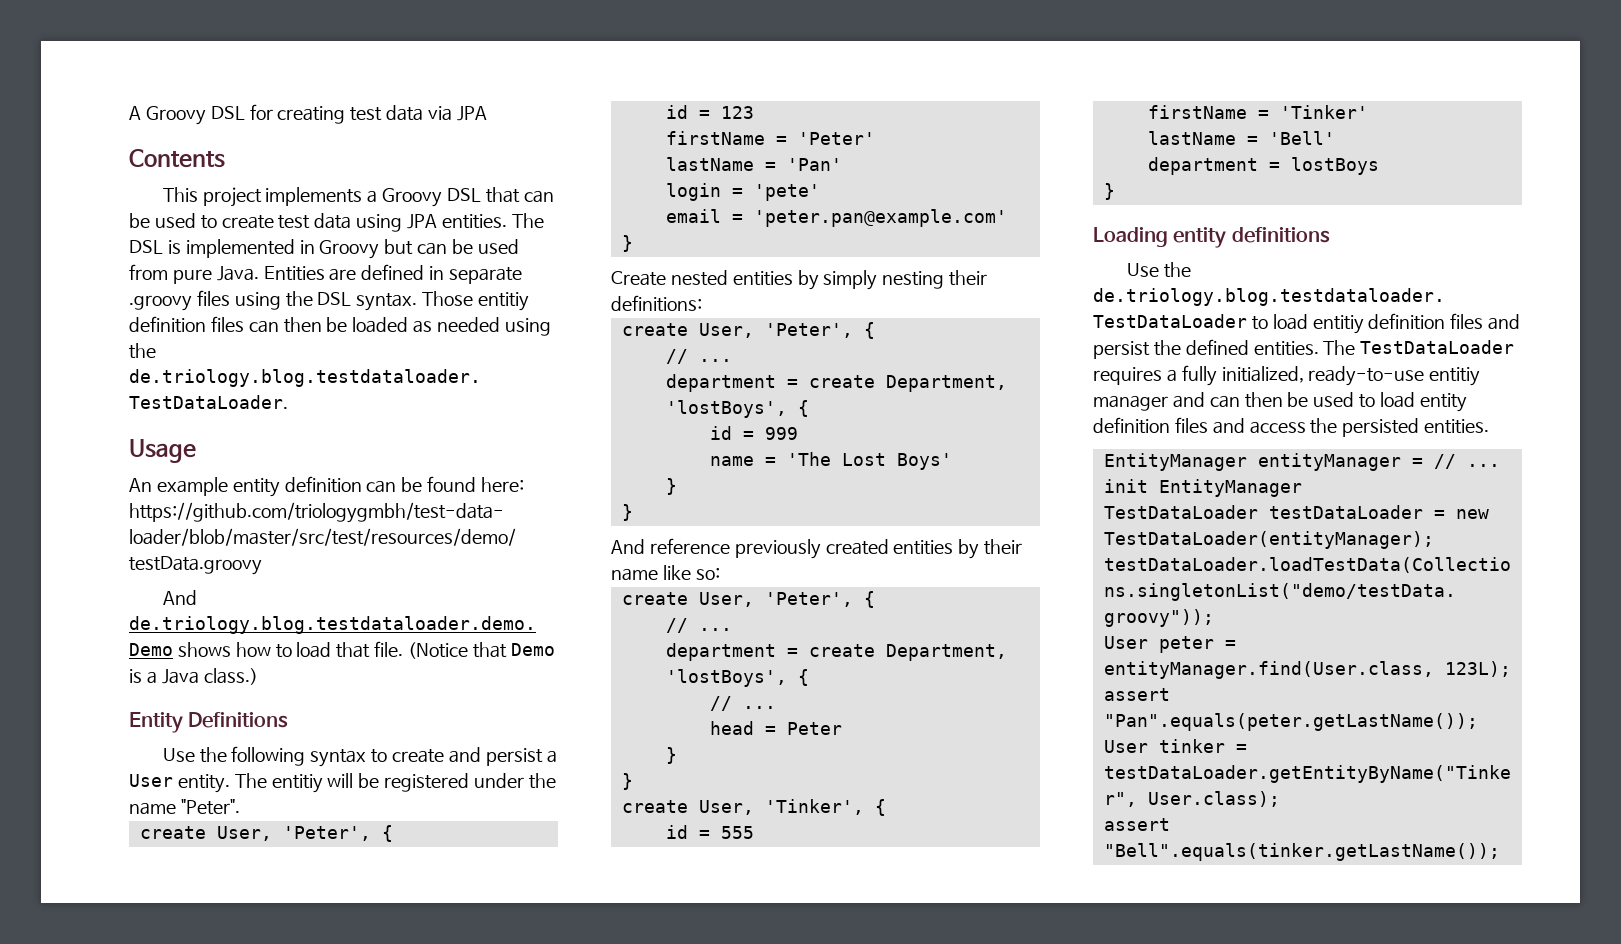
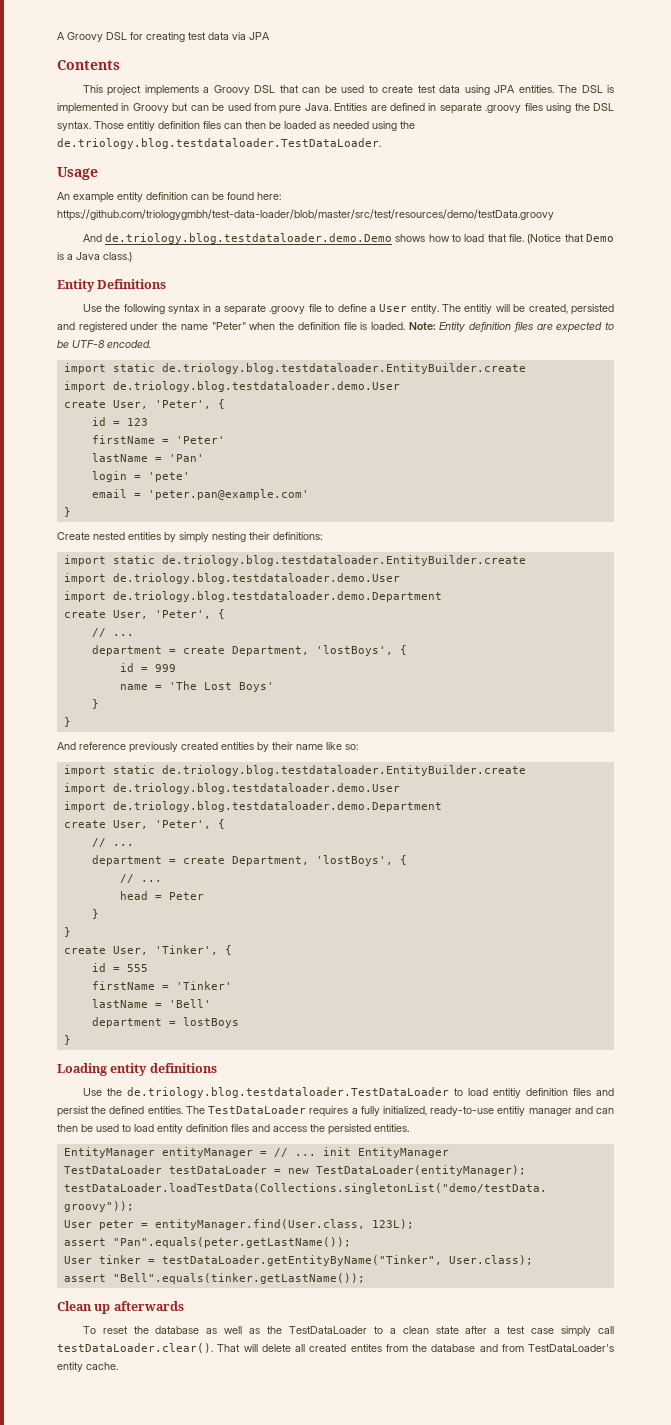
- Use the following syntax to create and persist a User entity.
+ Use the following syntax in a separate .groovy file to define a User entity.
- The entitiy will be registered under the name "Peter".
+ The entitiy will be created, persisted and registered under the name "Peter" when the definition file is loaded. Note: Entity definition files are expected to be UTF-8 encoded.
+ import static de.triology.blog.testdataloader.EntityBuilder.create
+ import de.triology.blog.testdataloader.demo.User
  Create nested entities by simply nesting their definitions:
+ import static de.triology.blog.testdataloader.EntityBuilder.create
+ import de.triology.blog.testdataloader.demo.User
+ import de.triology.blog.testdataloader.demo.Department
  And reference previously created entities by their name like so:
+ import static de.triology.blog.testdataloader.EntityBuilder.create
+ import de.triology.blog.testdataloader.demo.User
+ import de.triology.blog.testdataloader.demo.Department
+ Clean up afterwards
+ To reset the database as well as the TestDataLoader to a clean state after a test case simply call testDataLoader.clear(). That will delete all created entites from the database and from TestDataLoader's entity cache.

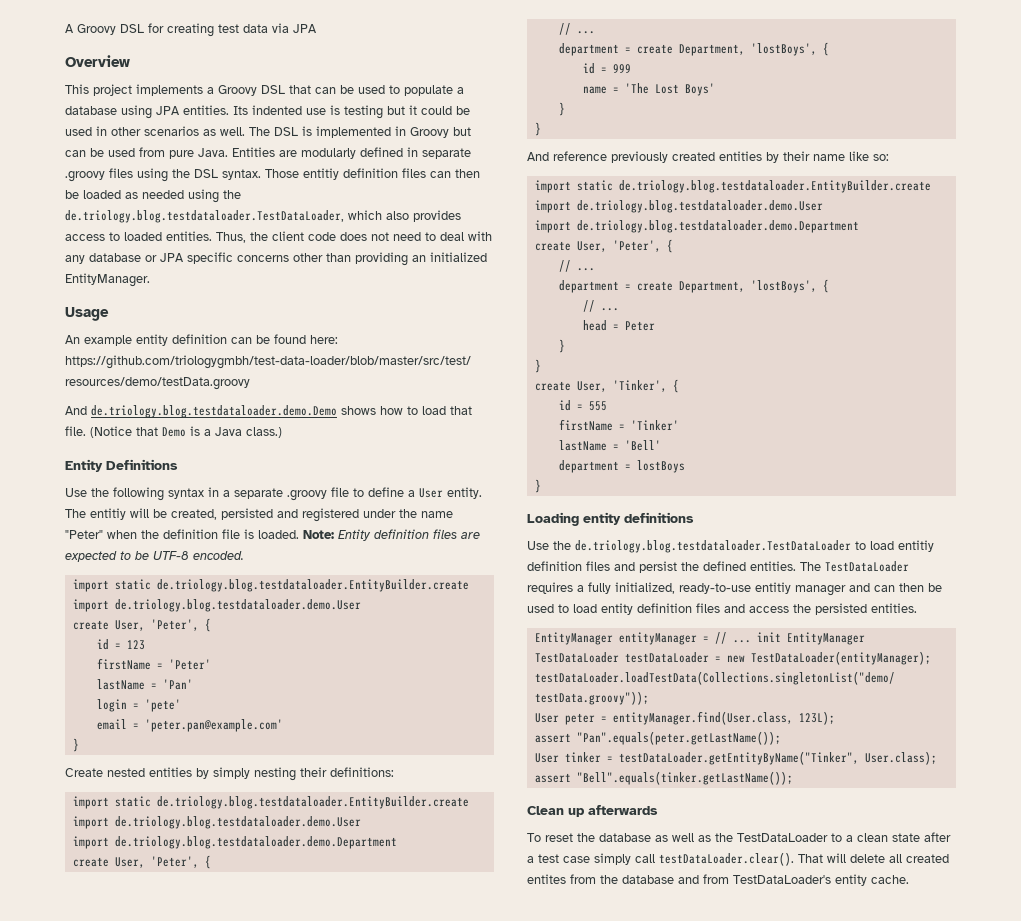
- Contents
+ Overview
- This project implements a Groovy DSL that can be used to create test data using JPA entities.
+ This project implements a Groovy DSL that can be used to populate a database using JPA entities. Its indented use is testing but it could be used in other scenarios as well.
- Entities are defined in separate .groovy files using the DSL syntax.
+ Entities are modularly defined in separate .groovy files using the DSL syntax.
- Those entitiy definition files can then be loaded as needed using the de.triology.blog.testdataloader.TestDataLoader.
+ Those entitiy definition files can then be loaded as needed using the de.triology.blog.testdataloader.TestDataLoader, which also provides access to loaded entities. Thus, the client code does not need to deal with any database or JPA specific concerns other than providing an initialized EntityManager.

